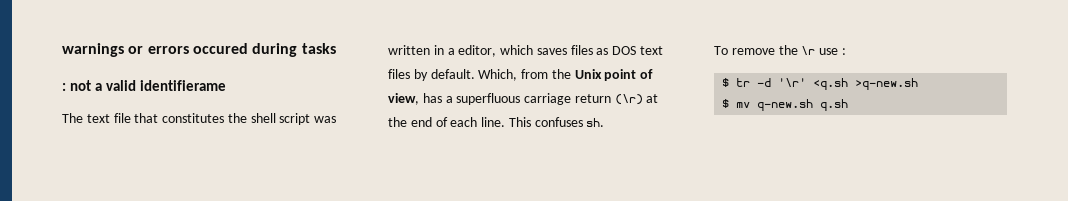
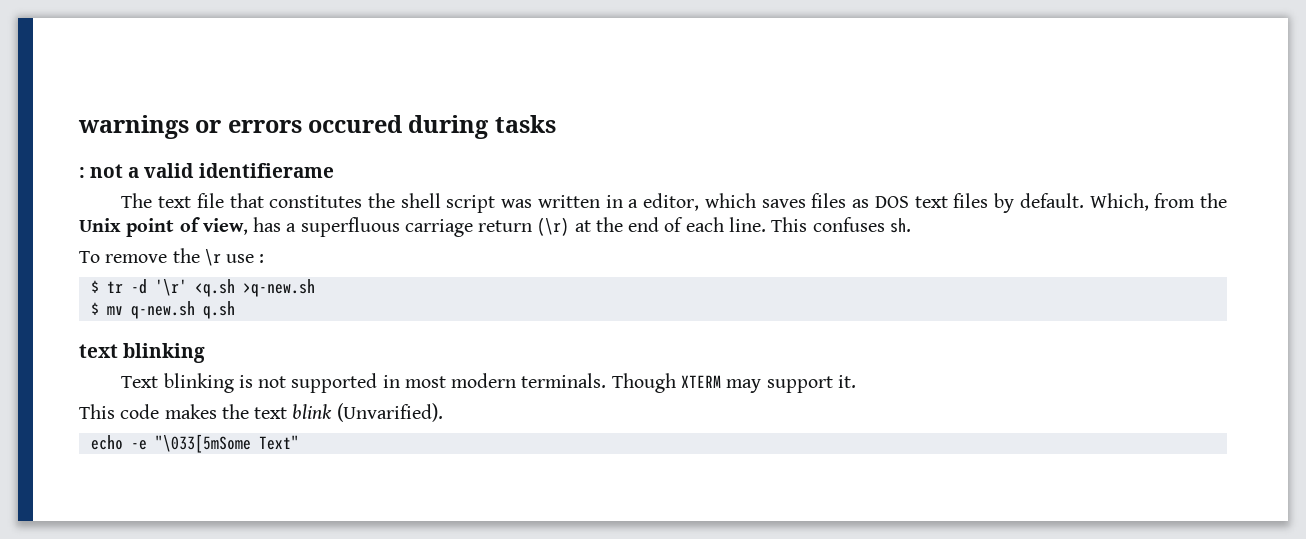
+ text blinking
+ Text blinking is not supported in most modern terminals. Though XTERM may support it.
+ This code makes the text blink (Unvarified).
+ echo -e "\033[5mSome Text"

